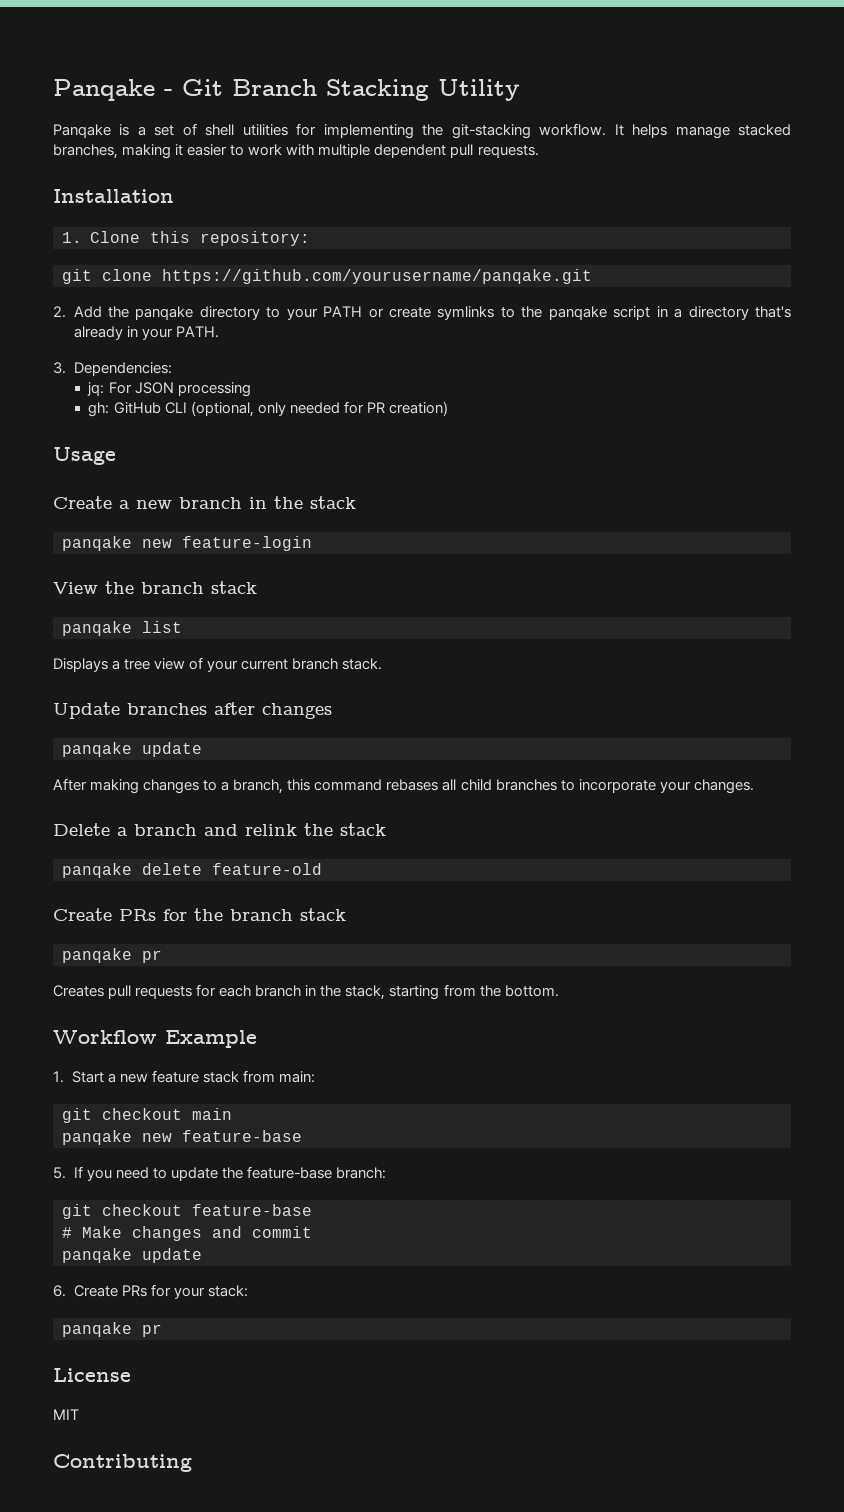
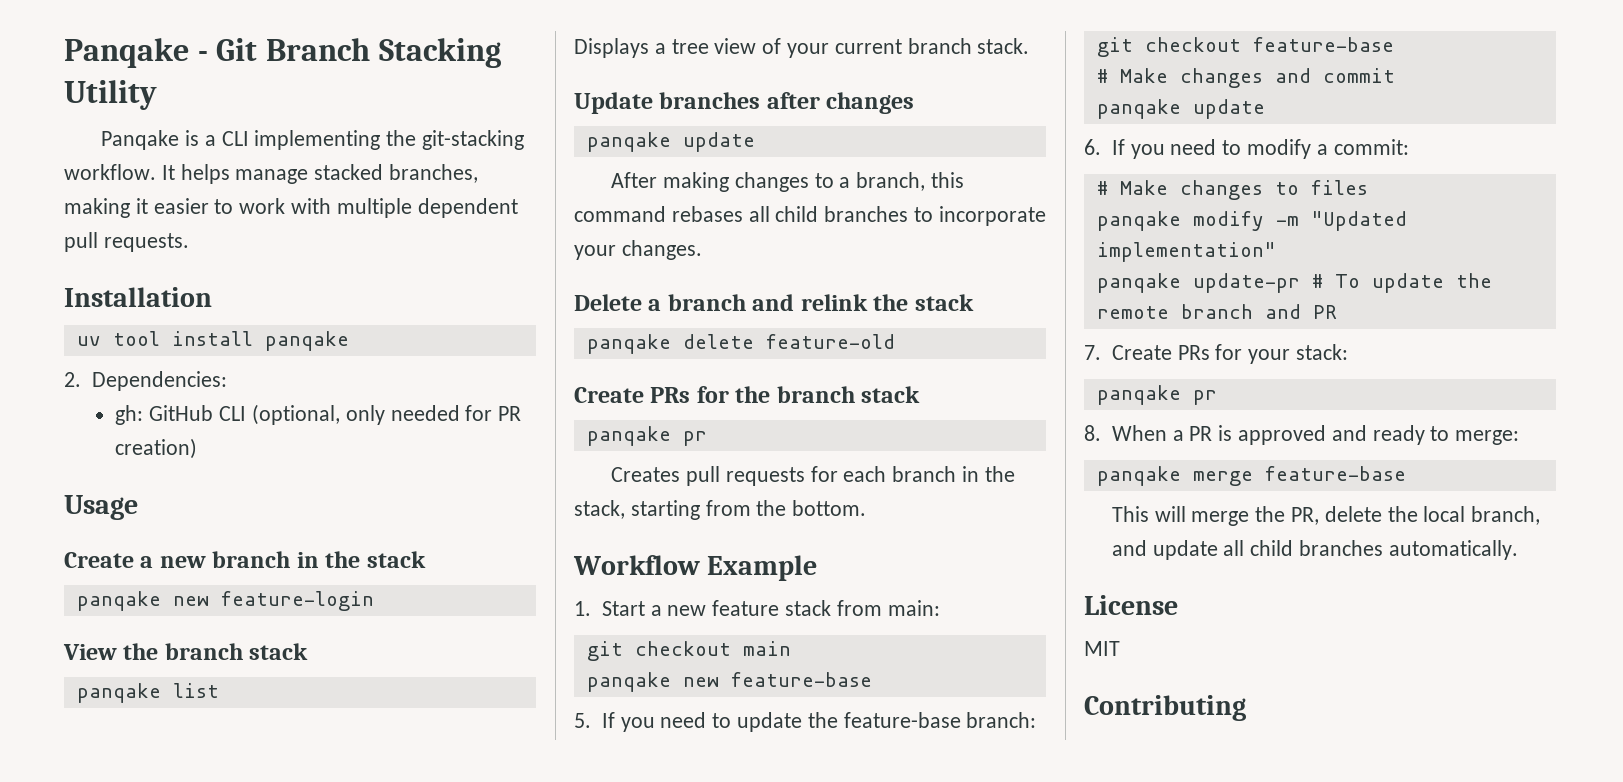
- Panqake is a set of shell utilities for implementing the git-stacking workflow.
+ Panqake is a CLI implementing the git-stacking workflow.
- 1. Clone this repository:
- git clone https://github.com/yourusername/panqake.git
- 2. Add the panqake directory to your PATH or create symlinks to the panqake script in a directory that's already in your PATH.
- 3. Dependencies:
- jq: For JSON processing
+ uv tool install panqake
+ 2. Dependencies:
- 6. Create PRs for your stack:
+ 6. If you need to modify a commit:
+ # Make changes to files
+ panqake modify -m "Updated implementation"
+ panqake update-pr # To update the remote branch and PR
+ 7. Create PRs for your stack:
+ 8. When a PR is approved and ready to merge:
+ panqake merge feature-base
+ This will merge the PR, delete the local branch, and update all child branches automatically.

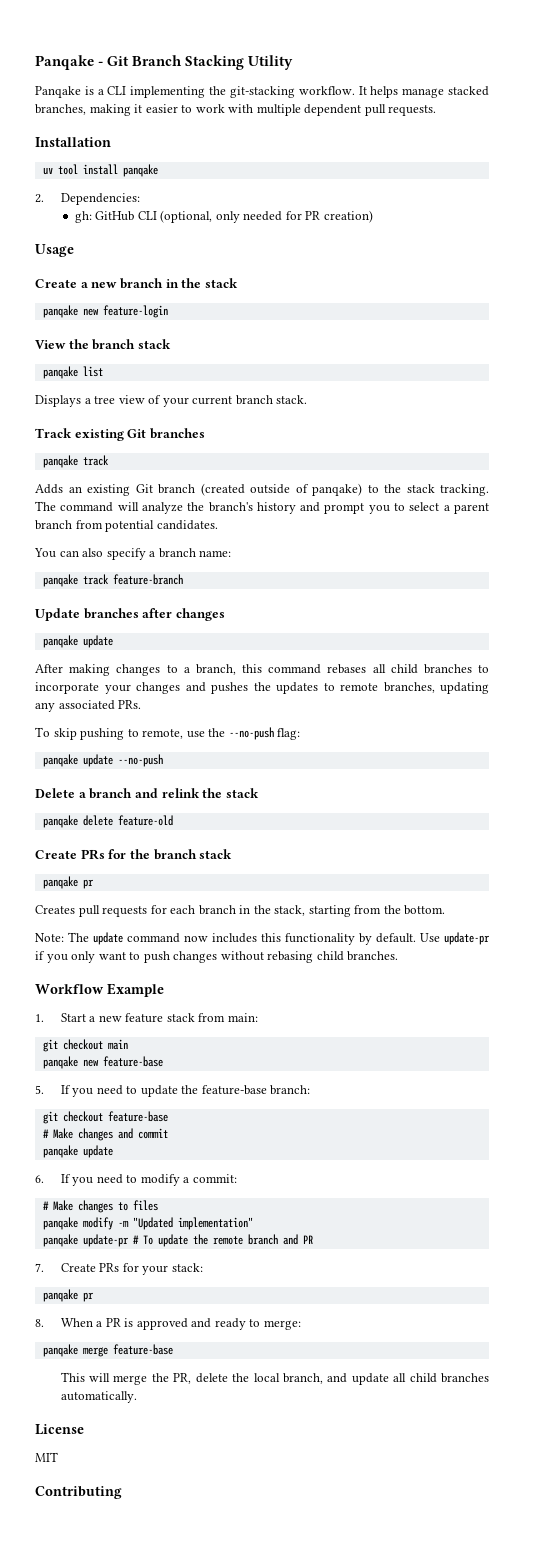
+ Track existing Git branches
+ panqake track
+ Adds an existing Git branch (created outside of panqake) to the stack tracking. The command will analyze the branch's history and prompt you to select a parent branch from potential candidates.
+ You can also specify a branch name:
+ panqake track feature-branch
- After making changes to a branch, this command rebases all child branches to incorporate your changes.
+ After making changes to a branch, this command rebases all child branches to incorporate your changes and pushes the updates to remote branches, updating any associated PRs.
+ To skip pushing to remote, use the --no-push flag:
+ panqake update --no-push
+ Note: The update command now includes this functionality by default. Use update-pr if you only want to push changes without rebasing child branches.

